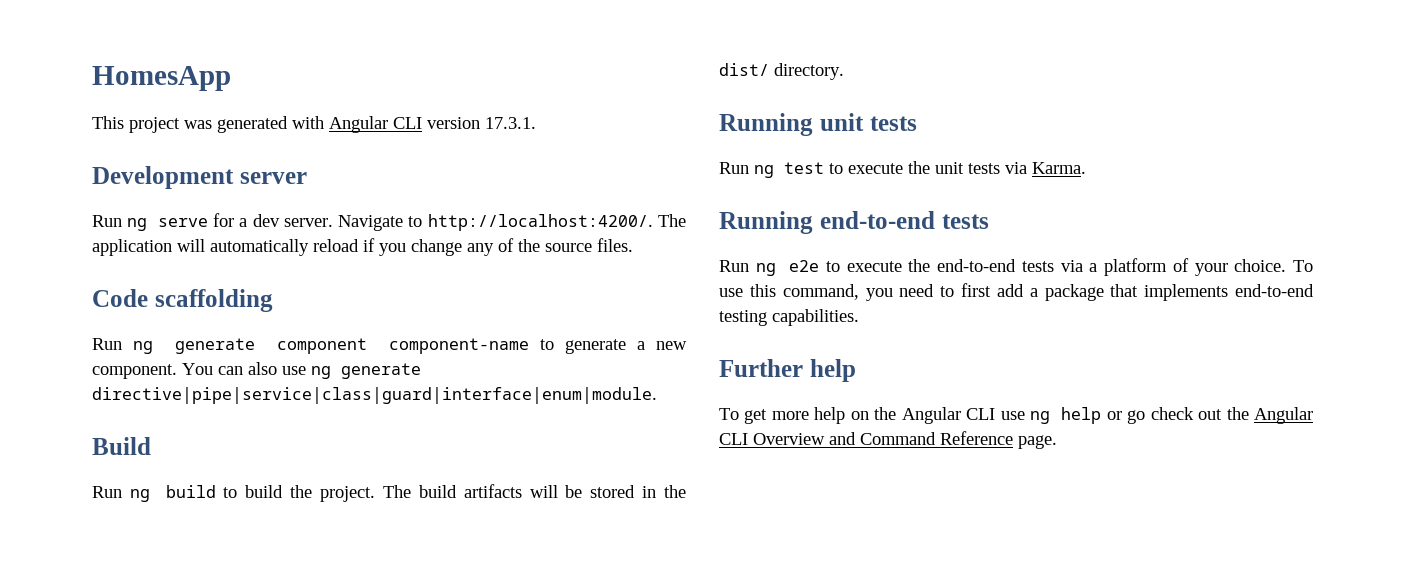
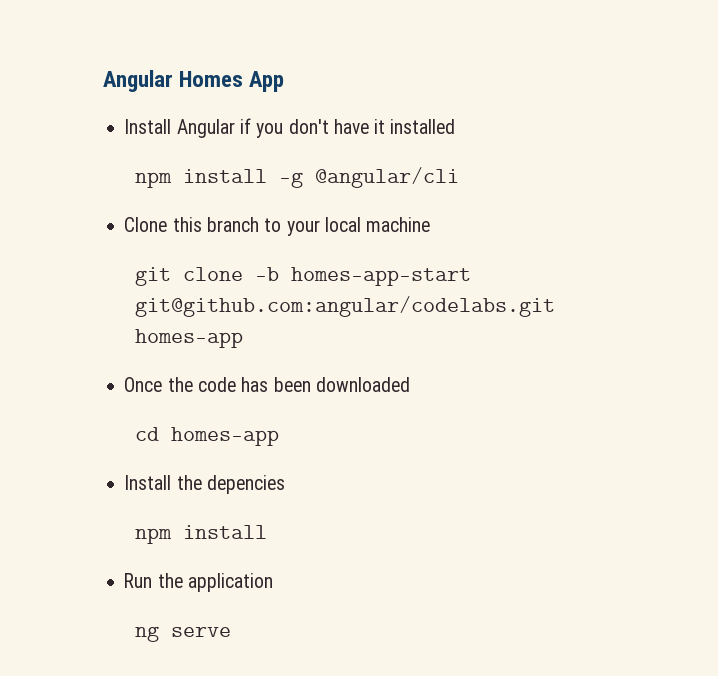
- HomesApp
- This project was generated with Angular CLI version 17.3.1.
- Development server
- Run ng serve for a dev server. Navigate to http://localhost:4200/. The application will automatically reload if you change any of the source files.
- Code scaffolding
- Run ng generate component component-name to generate a new component. You can also use ng generate directive|pipe|service|class|guard|interface|enum|module.
- Build
- Run ng build to build the project. The build artifacts will be stored in the dist/ directory.
- Running unit tests
- Run ng test to execute the unit tests via Karma.
- Running end-to-end tests
- Run ng e2e to execute the end-to-end tests via a platform of your choice. To use this command, you need to first add a package that implements end-to-end testing capabilities.
- Further help
- To get more help on the Angular CLI use ng help or go check out the Angular CLI Overview and Command Reference page.
+ Angular Homes App
+ Install Angular if you don't have it installed
+ npm install -g @angular/cli
+ Clone this branch to your local machine
+ git clone -b homes-app-start git@github.com:angular/codelabs.git homes-app
+ Once the code has been downloaded
+ cd homes-app
+ Install the depencies
+ npm install
+ Run the application
+ ng serve

